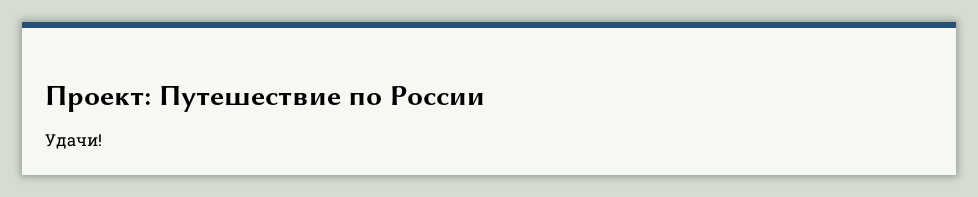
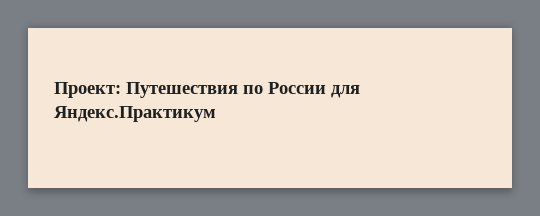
- Проект: Путешествие по России
- Удачи!
+ Проект: Путешествия по России для Яндекс.Практикум

